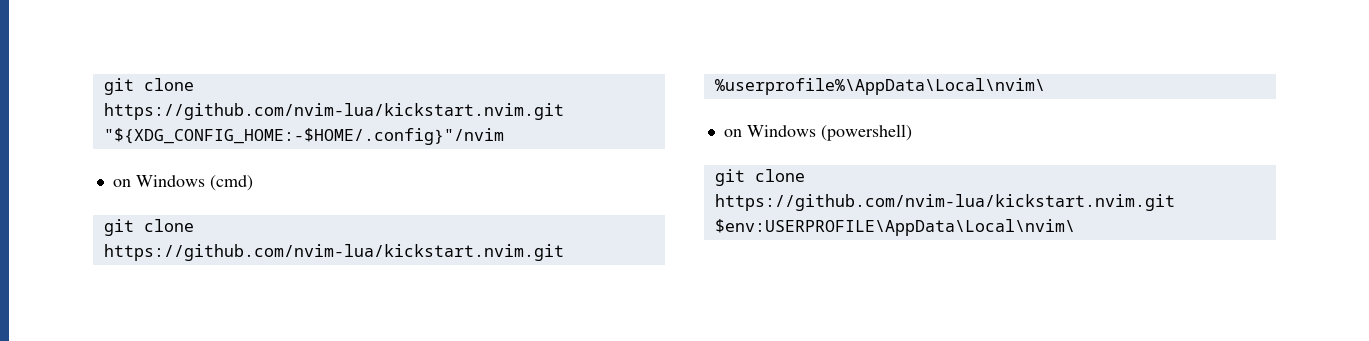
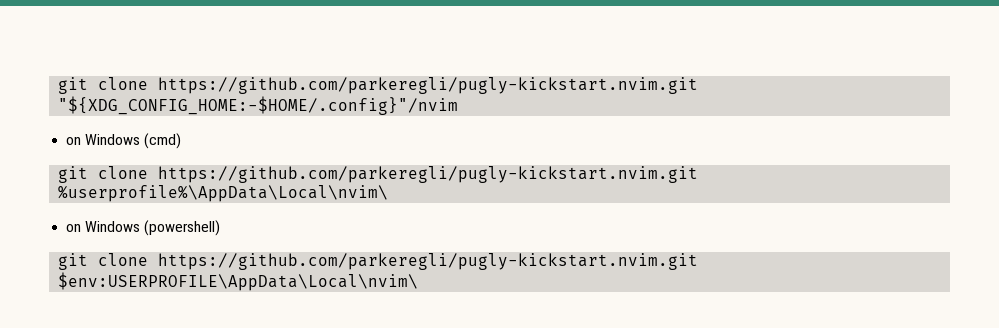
- git clone https://github.com/nvim-lua/kickstart.nvim.git "${XDG_CONFIG_HOME:-$HOME/.config}"/nvim
+ git clone https://github.com/parkeregli/pugly-kickstart.nvim.git "${XDG_CONFIG_HOME:-$HOME/.config}"/nvim
- git clone https://github.com/nvim-lua/kickstart.nvim.git %userprofile%\AppData\Local\nvim\
+ git clone https://github.com/parkeregli/pugly-kickstart.nvim.git %userprofile%\AppData\Local\nvim\
- git clone https://github.com/nvim-lua/kickstart.nvim.git $env:USERPROFILE\AppData\Local\nvim\
+ git clone https://github.com/parkeregli/pugly-kickstart.nvim.git $env:USERPROFILE\AppData\Local\nvim\

